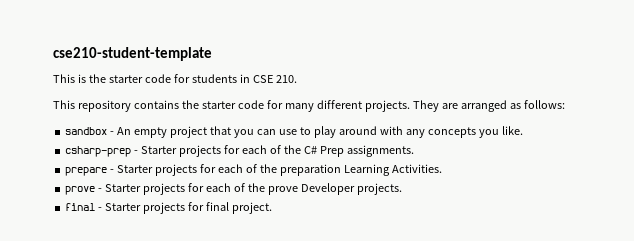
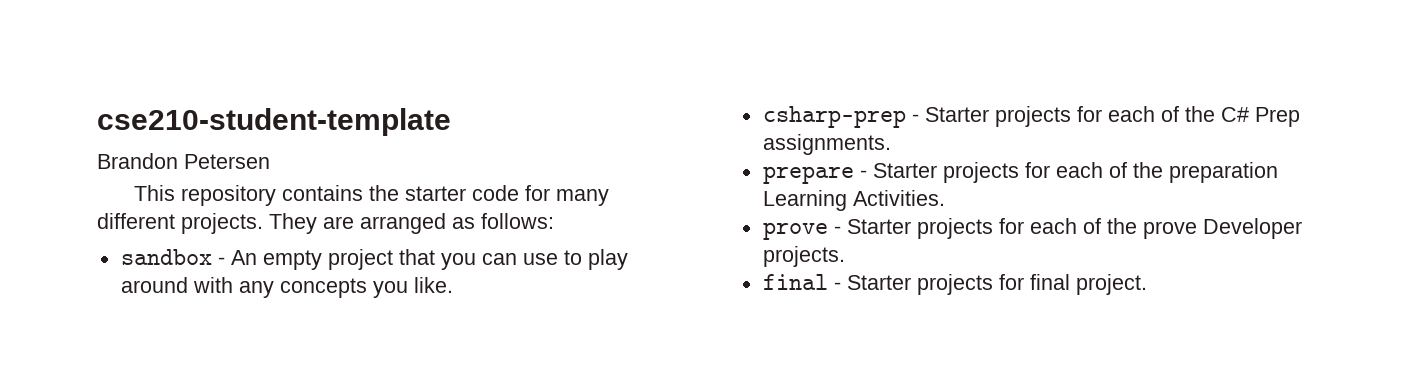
- This is the starter code for students in CSE 210.
+ Brandon Petersen

